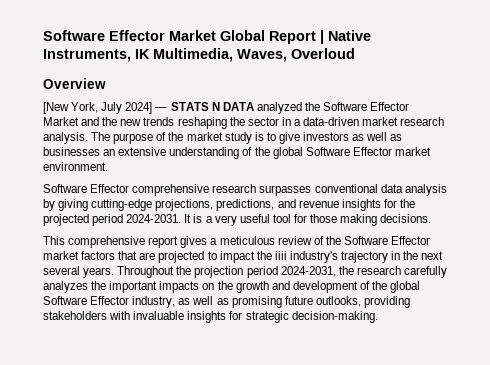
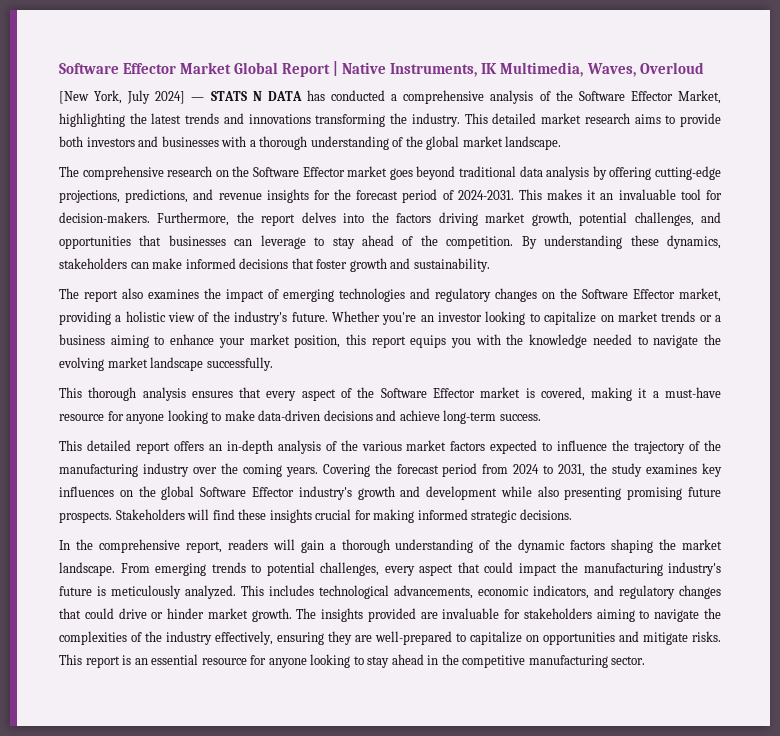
- Overview
- [New York, July 2024] — STATS N DATA analyzed the Software Effector Market and the new trends reshaping the sector in a data-driven market research analysis. The purpose of the market study is to give investors as well as businesses an extensive understanding of the global Software Effector market environment.
- Software Effector comprehensive research surpasses conventional data analysis by giving cutting-edge projections, predictions, and revenue insights for the projected period 2024-2031. It is a very useful tool for those making decisions.
- This comprehensive report gives a meticulous review of the Software Effector market factors that are projected to impact the iiii industry's trajectory in the next several years. Throughout the projection period 2024-2031, the research carefully analyzes the important impacts on the growth and development of the global Software Effector industry, as well as promising future outlooks, providing stakeholders with invaluable insights for strategic decision-making.
+ [New York, July 2024] — STATS N DATA has conducted a comprehensive analysis of the Software Effector Market, highlighting the latest trends and innovations transforming the industry. This detailed market research aims to provide both investors and businesses with a thorough understanding of the global market landscape.
+ The comprehensive research on the Software Effector market goes beyond traditional data analysis by offering cutting-edge projections, predictions, and revenue insights for the forecast period of 2024-2031. This makes it an invaluable tool for decision-makers. Furthermore, the report delves into the factors driving market growth, potential challenges, and opportunities that businesses can leverage to stay ahead of the competition. By understanding these dynamics, stakeholders can make informed decisions that foster growth and sustainability.
+ The report also examines the impact of emerging technologies and regulatory changes on the Software Effector market, providing a holistic view of the industry's future. Whether you're an investor looking to capitalize on market trends or a business aiming to enhance your market position, this report equips you with the knowledge needed to navigate the evolving market landscape successfully.
+ This thorough analysis ensures that every aspect of the Software Effector market is covered, making it a must-have resource for anyone looking to make data-driven decisions and achieve long-term success.
+ This detailed report offers an in-depth analysis of the various market factors expected to influence the trajectory of the manufacturing industry over the coming years. Covering the forecast period from 2024 to 2031, the study examines key influences on the global Software Effector industry's growth and development while also presenting promising future prospects. Stakeholders will find these insights crucial for making informed strategic decisions.
+ In the comprehensive report, readers will gain a thorough understanding of the dynamic factors shaping the market landscape. From emerging trends to potential challenges, every aspect that could impact the manufacturing industry's future is meticulously analyzed. This includes technological advancements, economic indicators, and regulatory changes that could drive or hinder market growth. The insights provided are invaluable for stakeholders aiming to navigate the complexities of the industry effectively, ensuring they are well-prepared to capitalize on opportunities and mitigate risks. This report is an essential resource for anyone looking to stay ahead in the competitive manufacturing sector.

